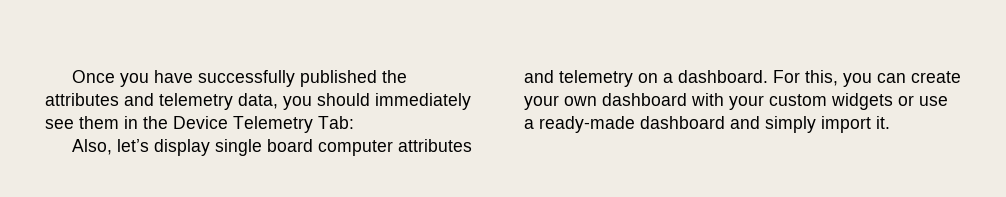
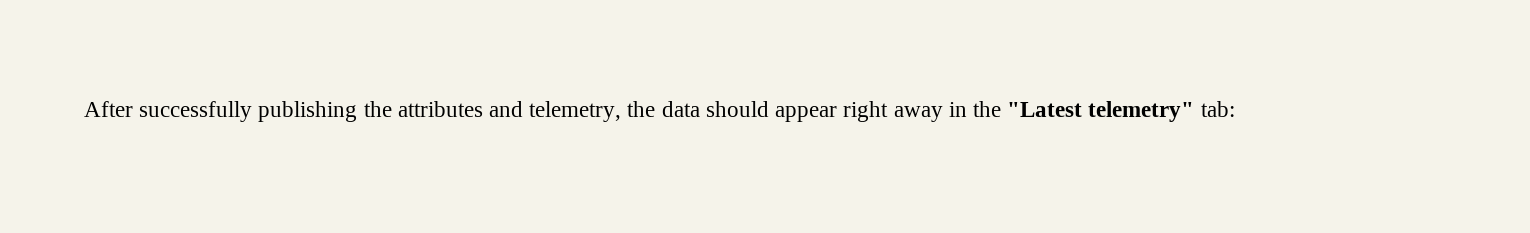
- Once you have successfully published the attributes and telemetry data, you should immediately see them in the Device Telemetry Tab:
- Also, let’s display single board computer attributes and telemetry on a dashboard. For this, you can create your own dashboard with your custom widgets or use a ready-made dashboard and simply import it.
+ After successfully publishing the attributes and telemetry, the data should appear right away in the "Latest telemetry" tab:

